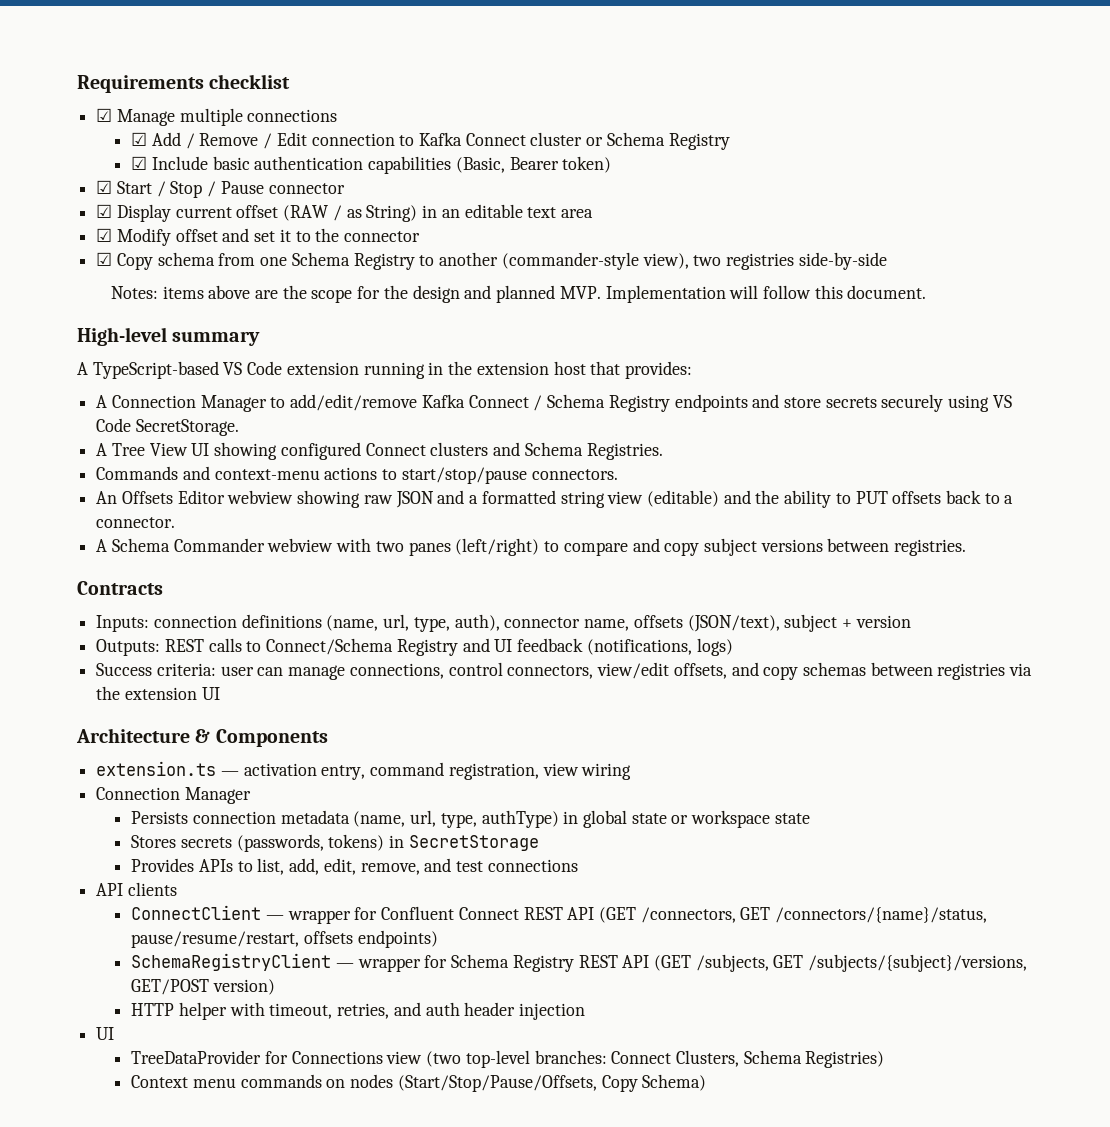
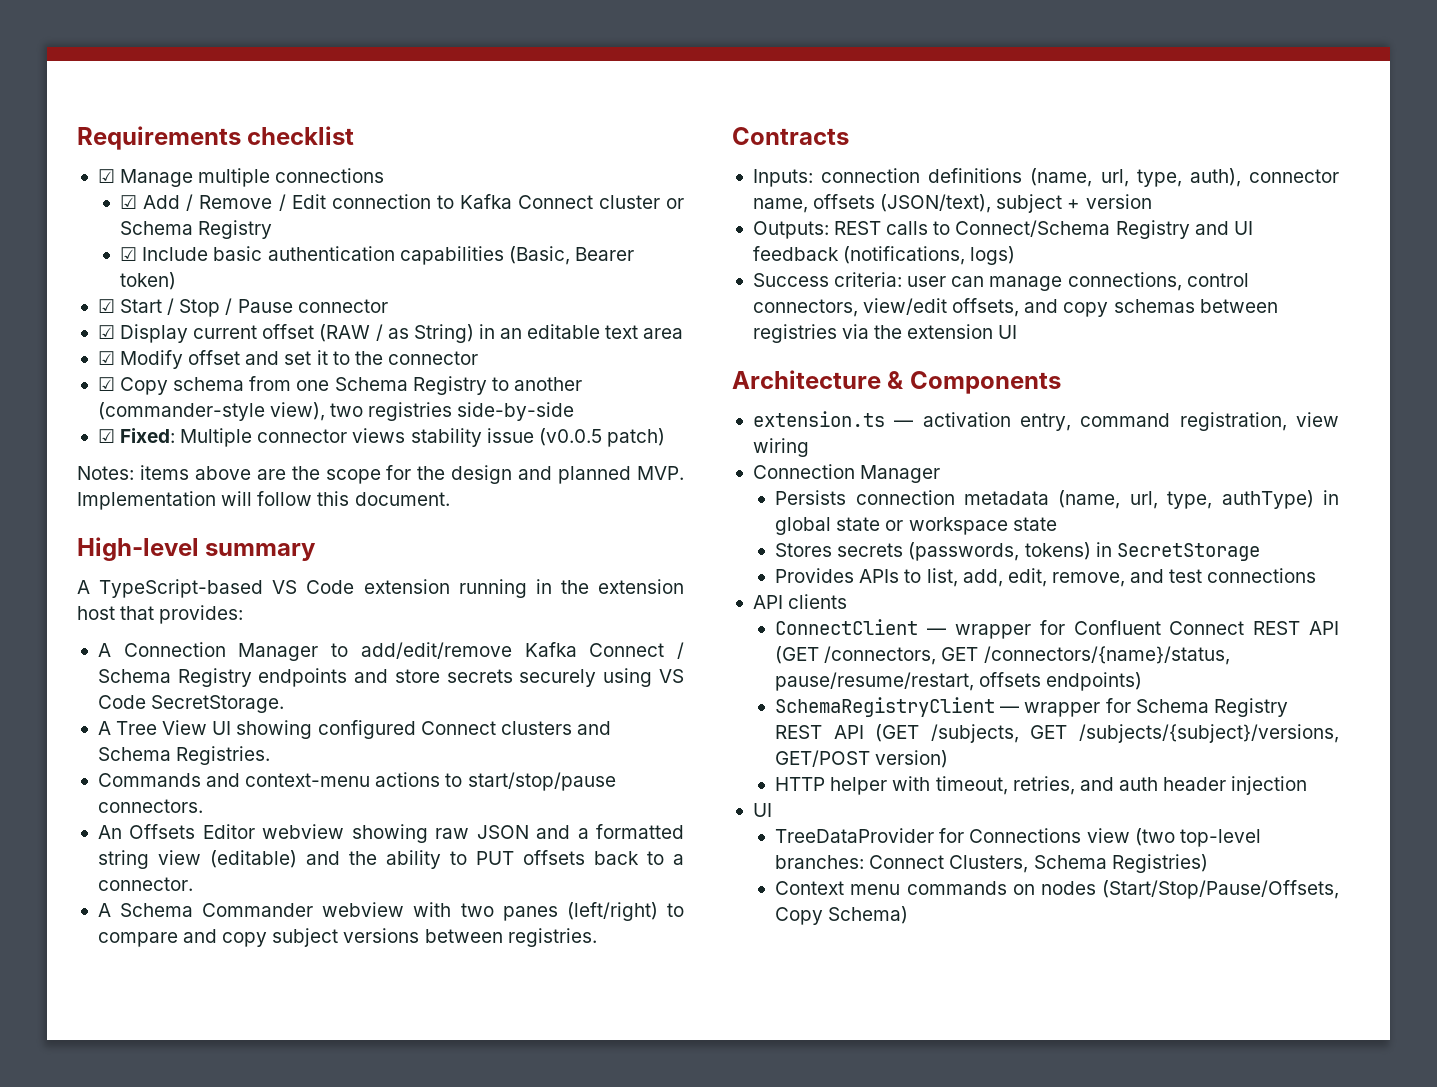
+ ☑ Fixed: Multiple connector views stability issue (v0.0.5 patch)

